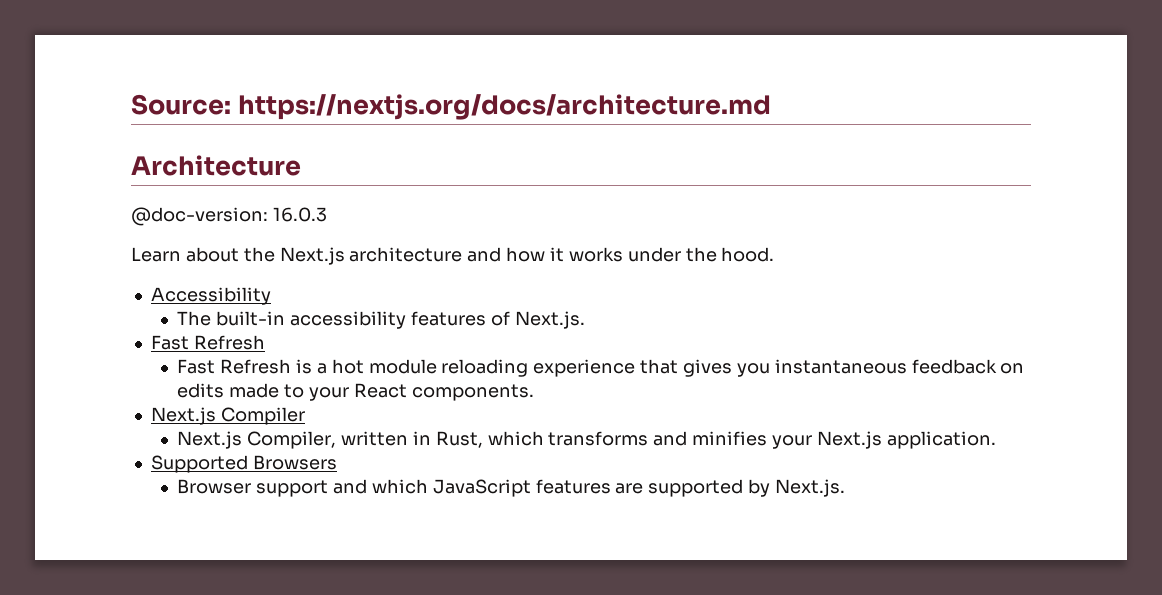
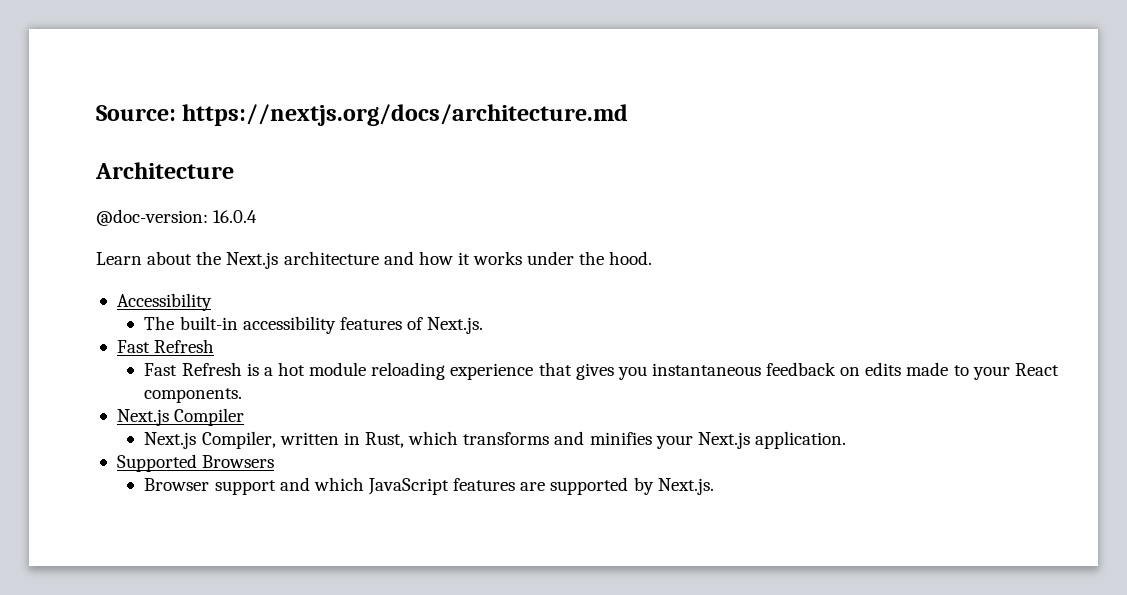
- @doc-version: 16.0.3
+ @doc-version: 16.0.4

